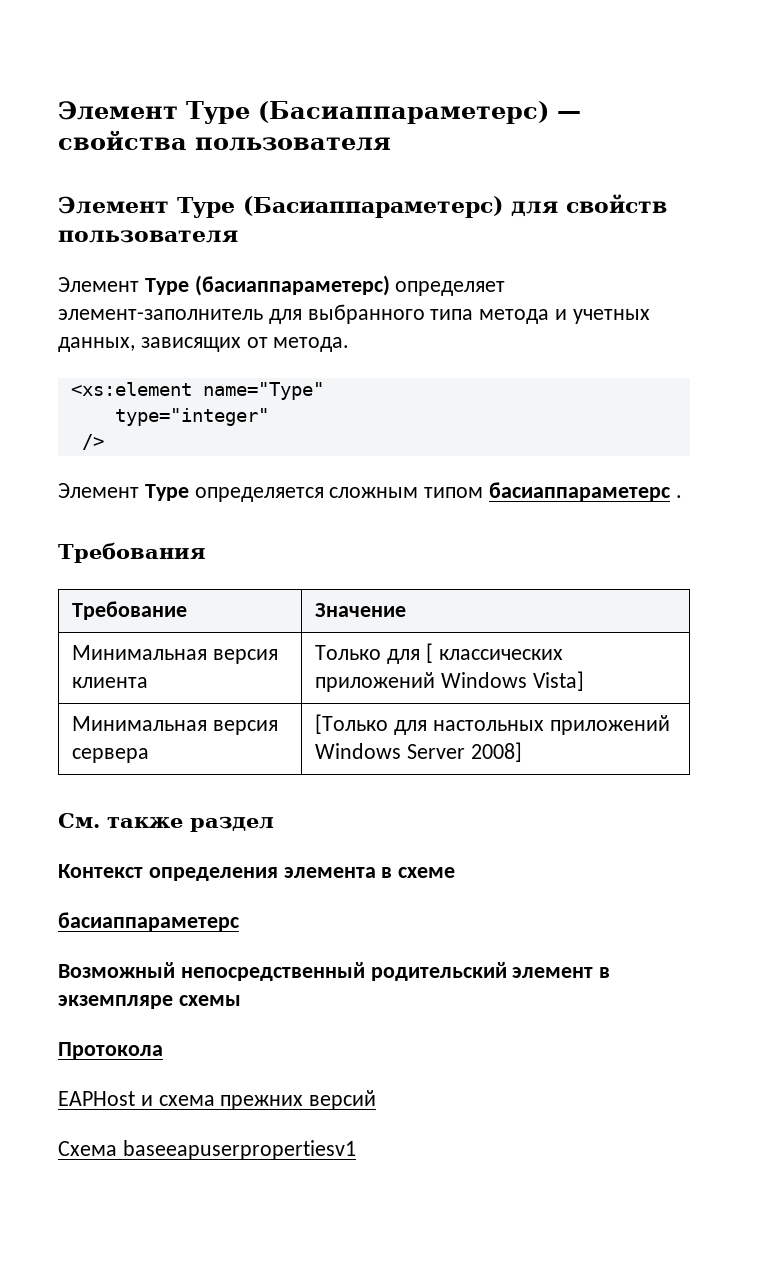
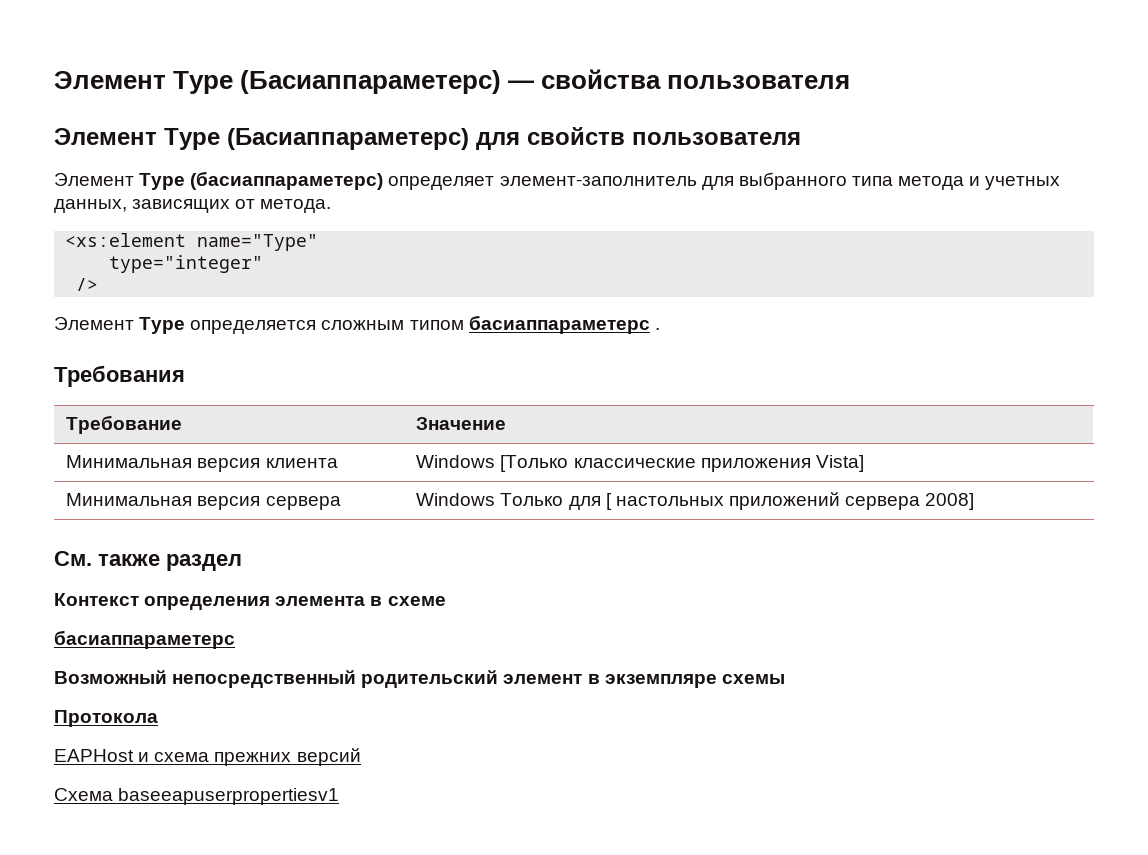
- Минимальная версия клиента | Только для [ классических приложений Windows Vista]
- Минимальная версия сервера | [Только для настольных приложений Windows Server 2008]
+ Минимальная версия клиента | Windows [Только классические приложения Vista]
+ Минимальная версия сервера | Windows Только для [ настольных приложений сервера 2008]

